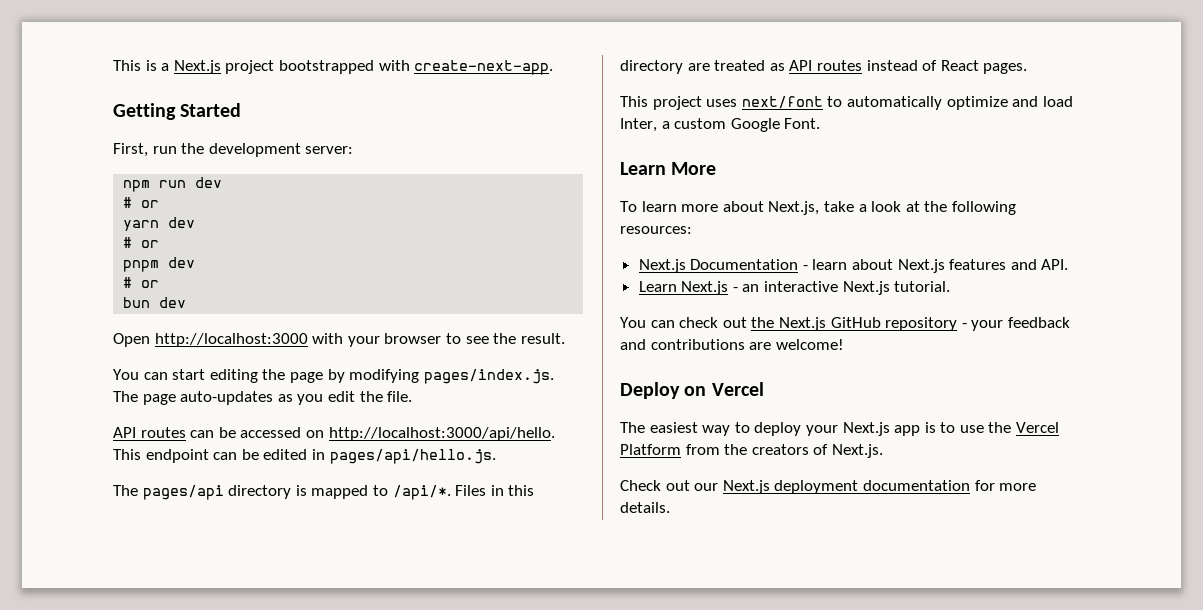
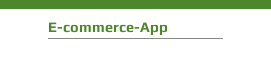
- This is a Next.js project bootstrapped with create-next-app.
- Getting Started
- First, run the development server:
- npm run dev
- # or
- yarn dev
- # or
- pnpm dev
- # or
- bun dev
- Open http://localhost:3000 with your browser to see the result.
- You can start editing the page by modifying pages/index.js. The page auto-updates as you edit the file.
- API routes can be accessed on http://localhost:3000/api/hello. This endpoint can be edited in pages/api/hello.js.
- The pages/api directory is mapped to /api/*. Files in this directory are treated as API routes instead of React pages.
- This project uses next/font to automatically optimize and load Inter, a custom Google Font.
- Learn More
- To learn more about Next.js, take a look at the following resources:
- Next.js Documentation - learn about Next.js features and API.
- Learn Next.js - an interactive Next.js tutorial.
- You can check out the Next.js GitHub repository - your feedback and contributions are welcome!
- Deploy on Vercel
- The easiest way to deploy your Next.js app is to use the Vercel Platform from the creators of Next.js.
- Check out our Next.js deployment documentation for more details.
+ E-commerce-App

